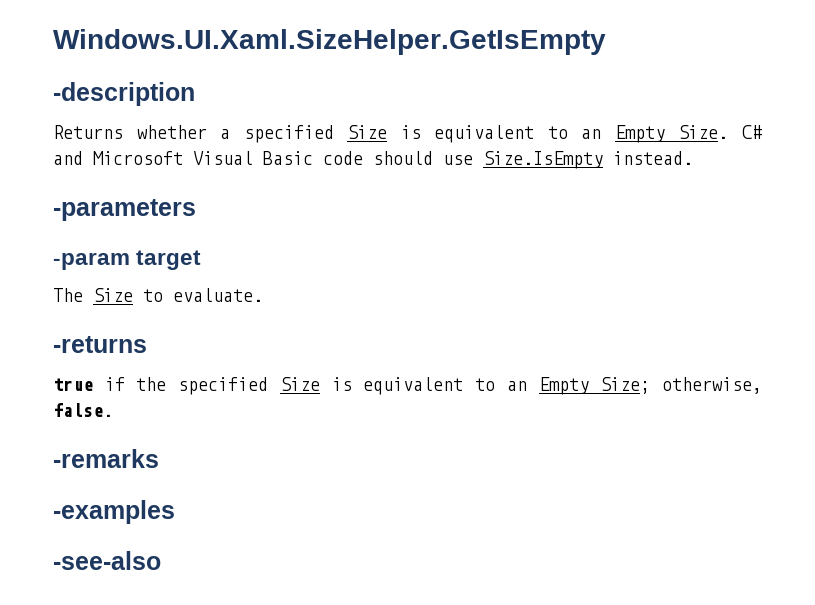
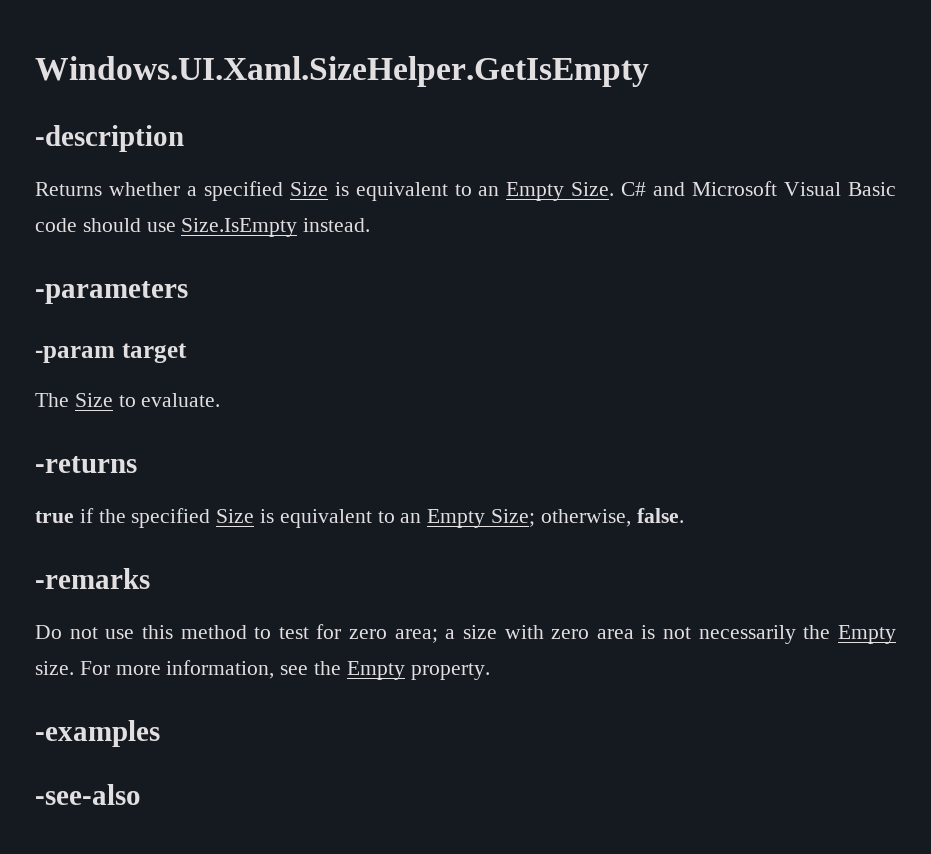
+ Do not use this method to test for zero area; a size with zero area is not necessarily the Empty size. For more information, see the Empty property.

